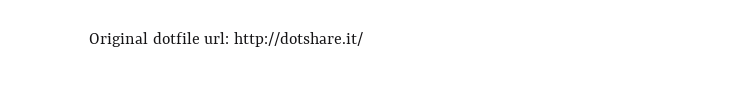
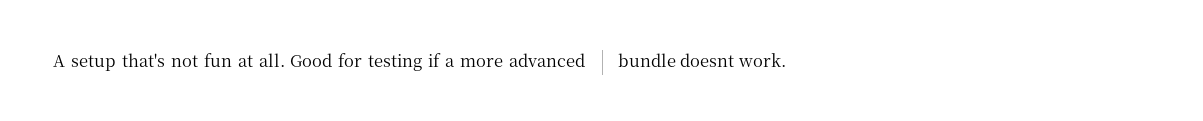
- Original dotfile url: http://dotshare.it/
+ A setup that's not fun at all. Good for testing if a more advanced bundle doesnt work.

